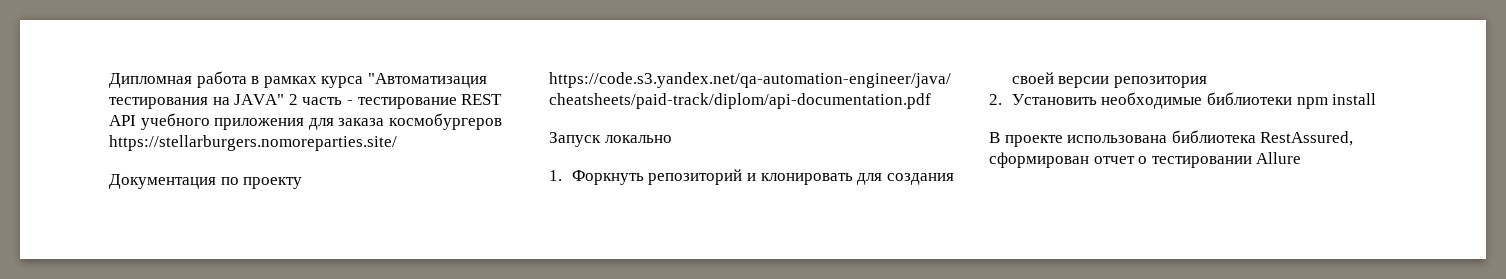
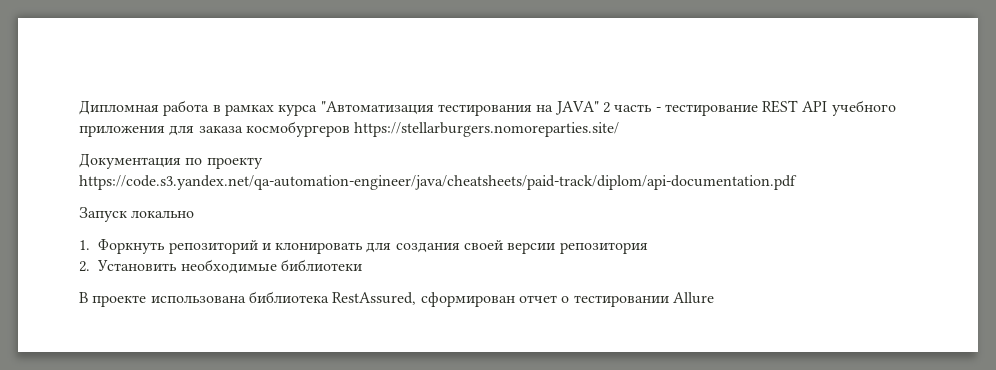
- 2. Установить необходимые библиотеки npm install
+ 2. Установить необходимые библиотеки

